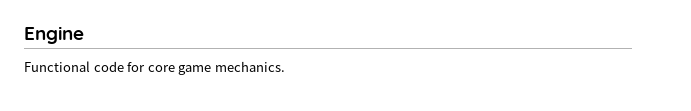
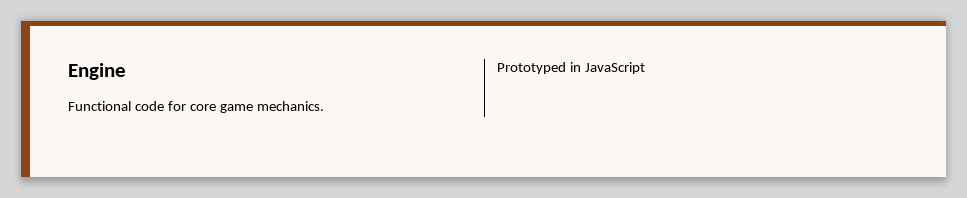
+ Prototyped in JavaScript

